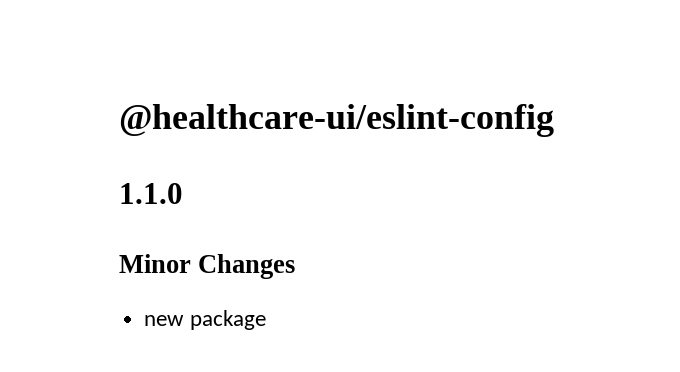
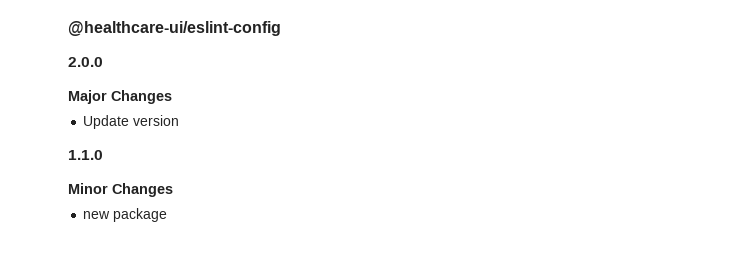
+ 2.0.0
+ Major Changes
+ Update version

